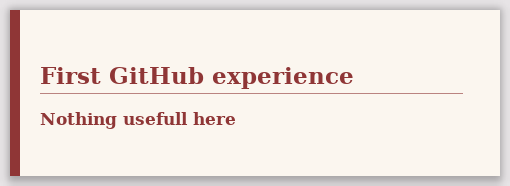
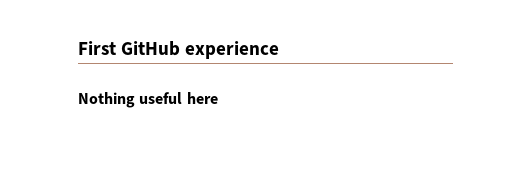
- Nothing usefull here
+ Nothing useful here

